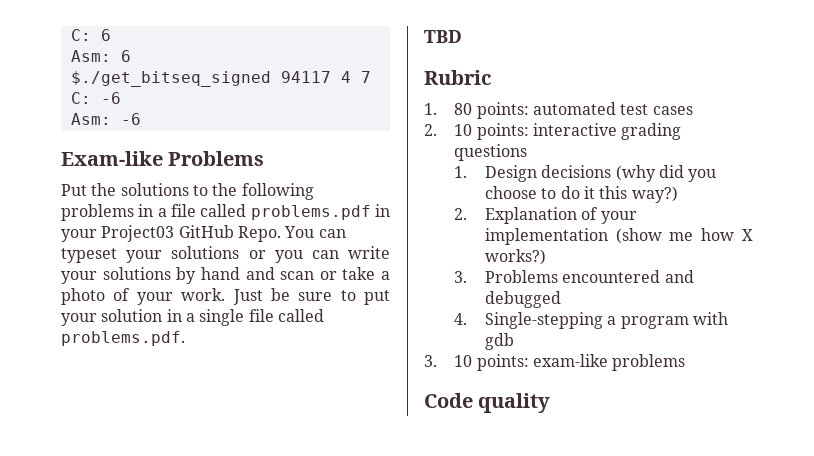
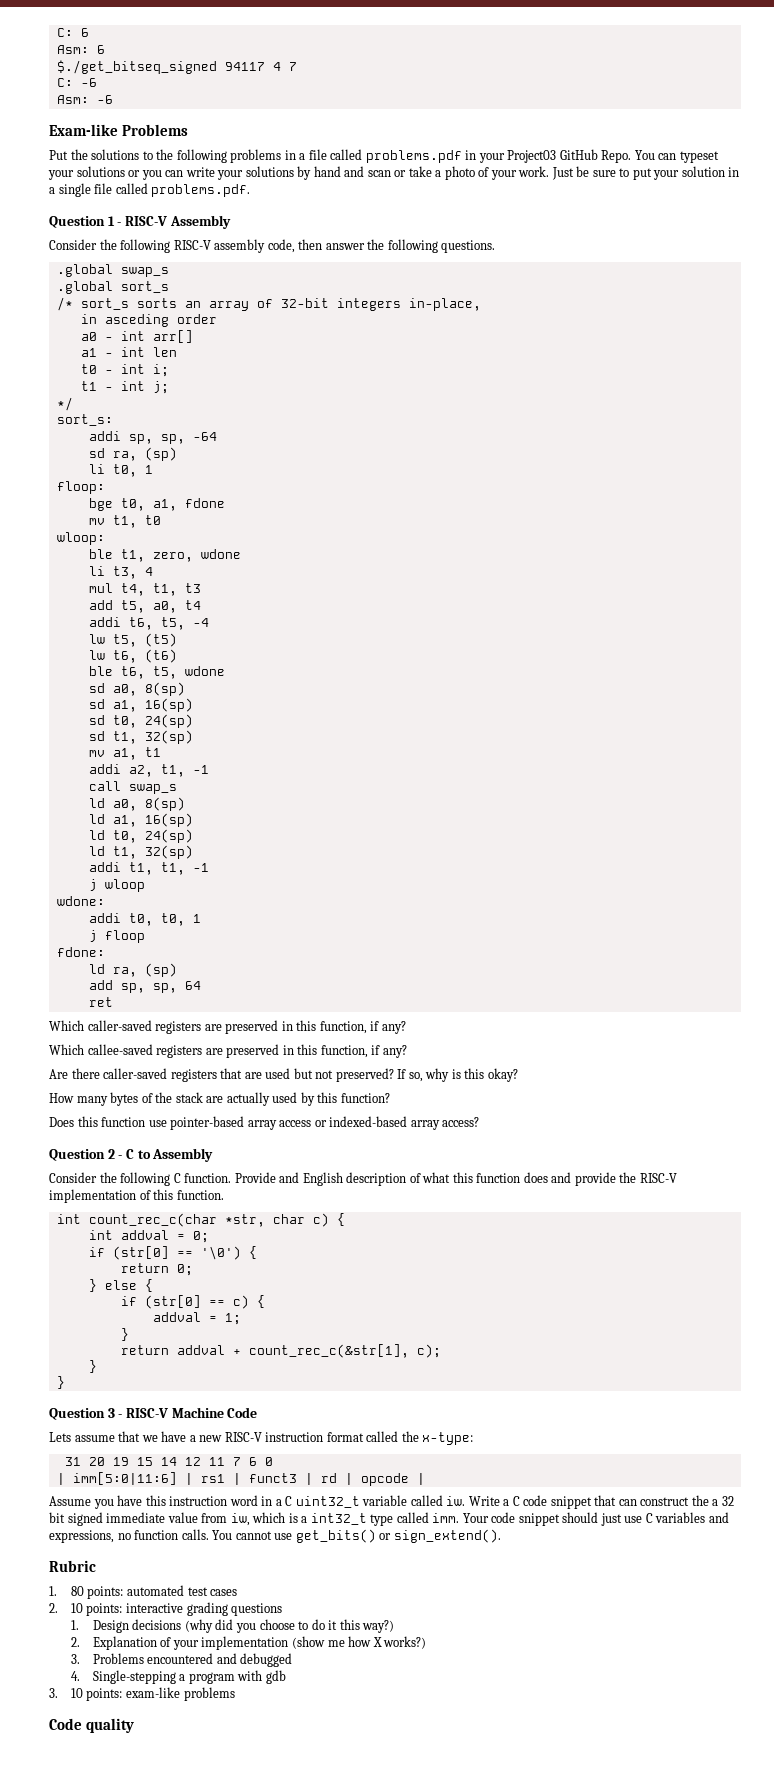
- TBD
+ Question 1 - RISC-V Assembly
+ Consider the following RISC-V assembly code, then answer the following questions.
+ .global swap_s
+ .global sort_s
+ /* sort_s sorts an array of 32-bit integers in-place,
+ in asceding order
+ a0 - int arr[]
+ a1 - int len
+ t0 - int i;
+ t1 - int j;
+ */
+ sort_s:
+ addi sp, sp, -64
+ sd ra, (sp)
+ li t0, 1
+ floop:
+ bge t0, a1, fdone
+ mv t1, t0
+ wloop:
+ ble t1, zero, wdone
+ li t3, 4
+ mul t4, t1, t3
+ add t5, a0, t4
+ addi t6, t5, -4
+ lw t5, (t5)
+ lw t6, (t6)
+ ble t6, t5, wdone
+ sd a0, 8(sp)
+ sd a1, 16(sp)
+ sd t0, 24(sp)
+ sd t1, 32(sp)
+ mv a1, t1
+ addi a2, t1, -1
+ call swap_s
+ ld a0, 8(sp)
+ ld a1, 16(sp)
+ ld t0, 24(sp)
+ ld t1, 32(sp)
+ addi t1, t1, -1
+ j wloop
+ wdone:
+ addi t0, t0, 1
+ j floop
+ fdone:
+ ld ra, (sp)
+ add sp, sp, 64
+ ret
+ Which caller-saved registers are preserved in this function, if any?
+ Which callee-saved registers are preserved in this function, if any?
+ Are there caller-saved registers that are used but not preserved? If so, why is this okay?
+ How many bytes of the stack are actually used by this function?
+ Does this function use pointer-based array access or indexed-based array access?
+ Question 2 - C to Assembly
+ Consider the following C function. Provide and English description of what this function does and provide the RISC-V implementation of this function.
+ int count_rec_c(char *str, char c) {
+ int addval = 0;
+ if (str[0] == '\0') {
+ return 0;
+ } else {
+ if (str[0] == c) {
+ addval = 1;
+ }
+ return addval + count_rec_c(&str[1], c);
+ }
+ }
+ Question 3 - RISC-V Machine Code
+ Lets assume that we have a new RISC-V instruction format called the x-type:
+ 31 20 19 15 14 12 11 7 6 0
+ | imm[5:0|11:6] | rs1 | funct3 | rd | opcode |
+ Assume you have this instruction word in a C uint32_t variable called iw. Write a C code snippet that can construct the a 32 bit signed immediate value from iw, which is a int32_t type called imm. Your code snippet should just use C variables and expressions, no function calls. You cannot use get_bits() or sign_extend().

